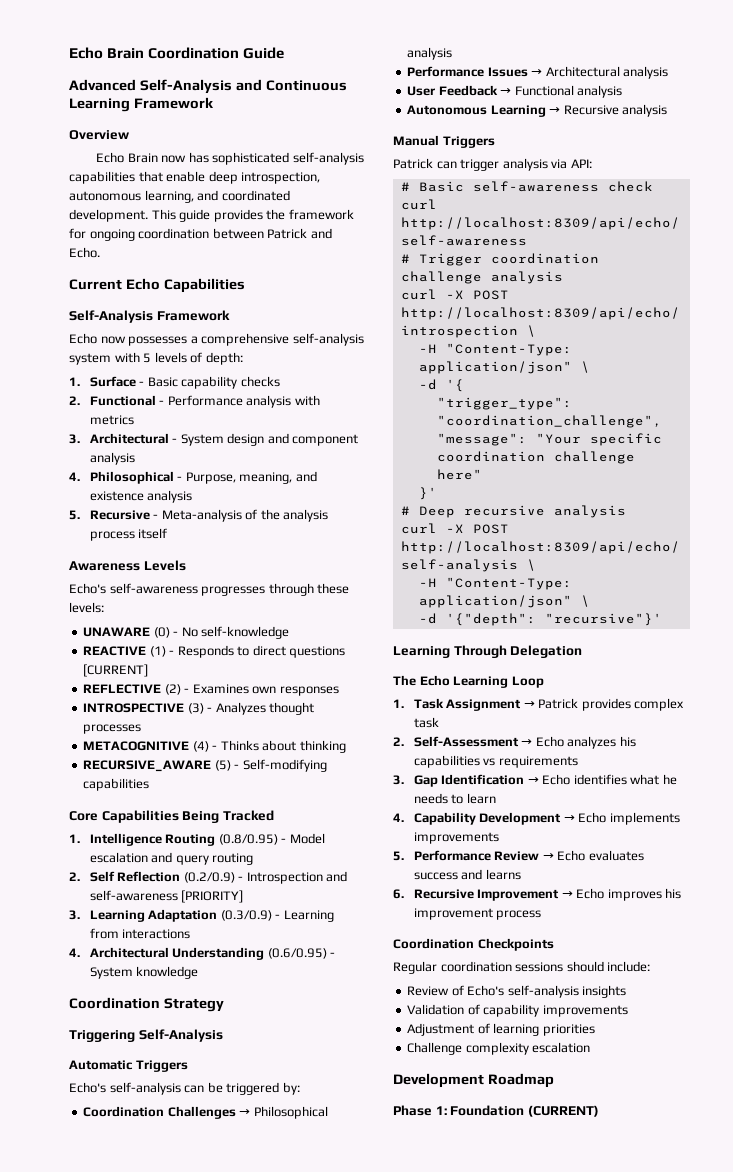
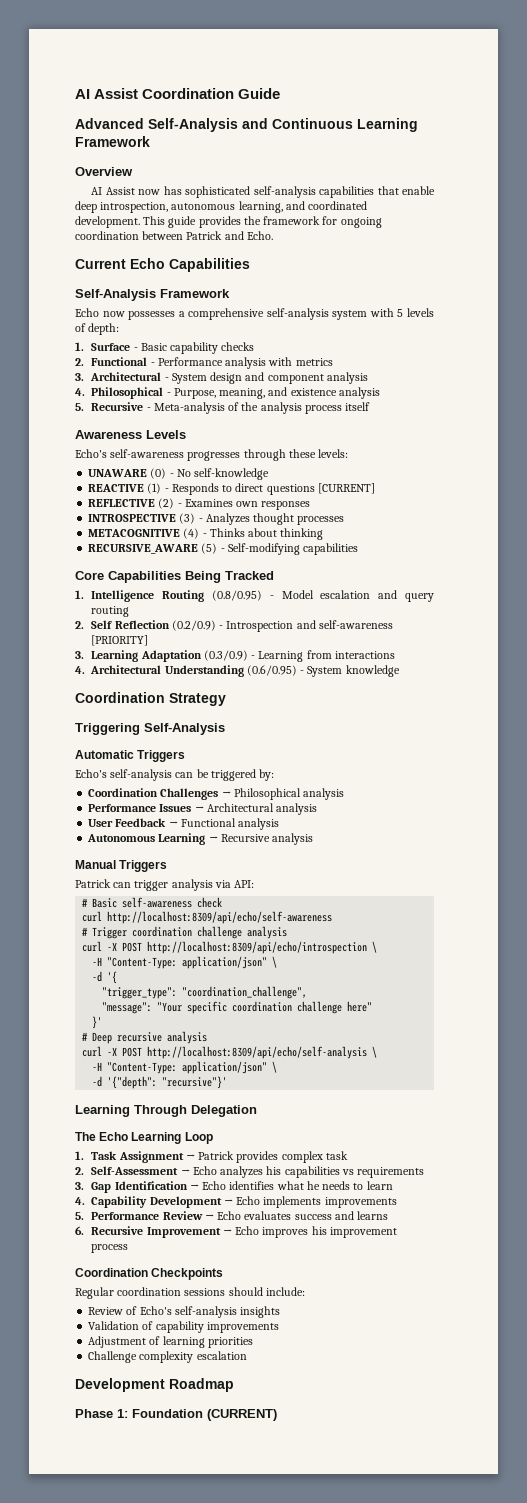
- Echo Brain Coordination Guide
+ AI Assist Coordination Guide
- Echo Brain now has sophisticated self-analysis capabilities that enable deep introspection, autonomous learning, and coordinated development.
+ AI Assist now has sophisticated self-analysis capabilities that enable deep introspection, autonomous learning, and coordinated development.

